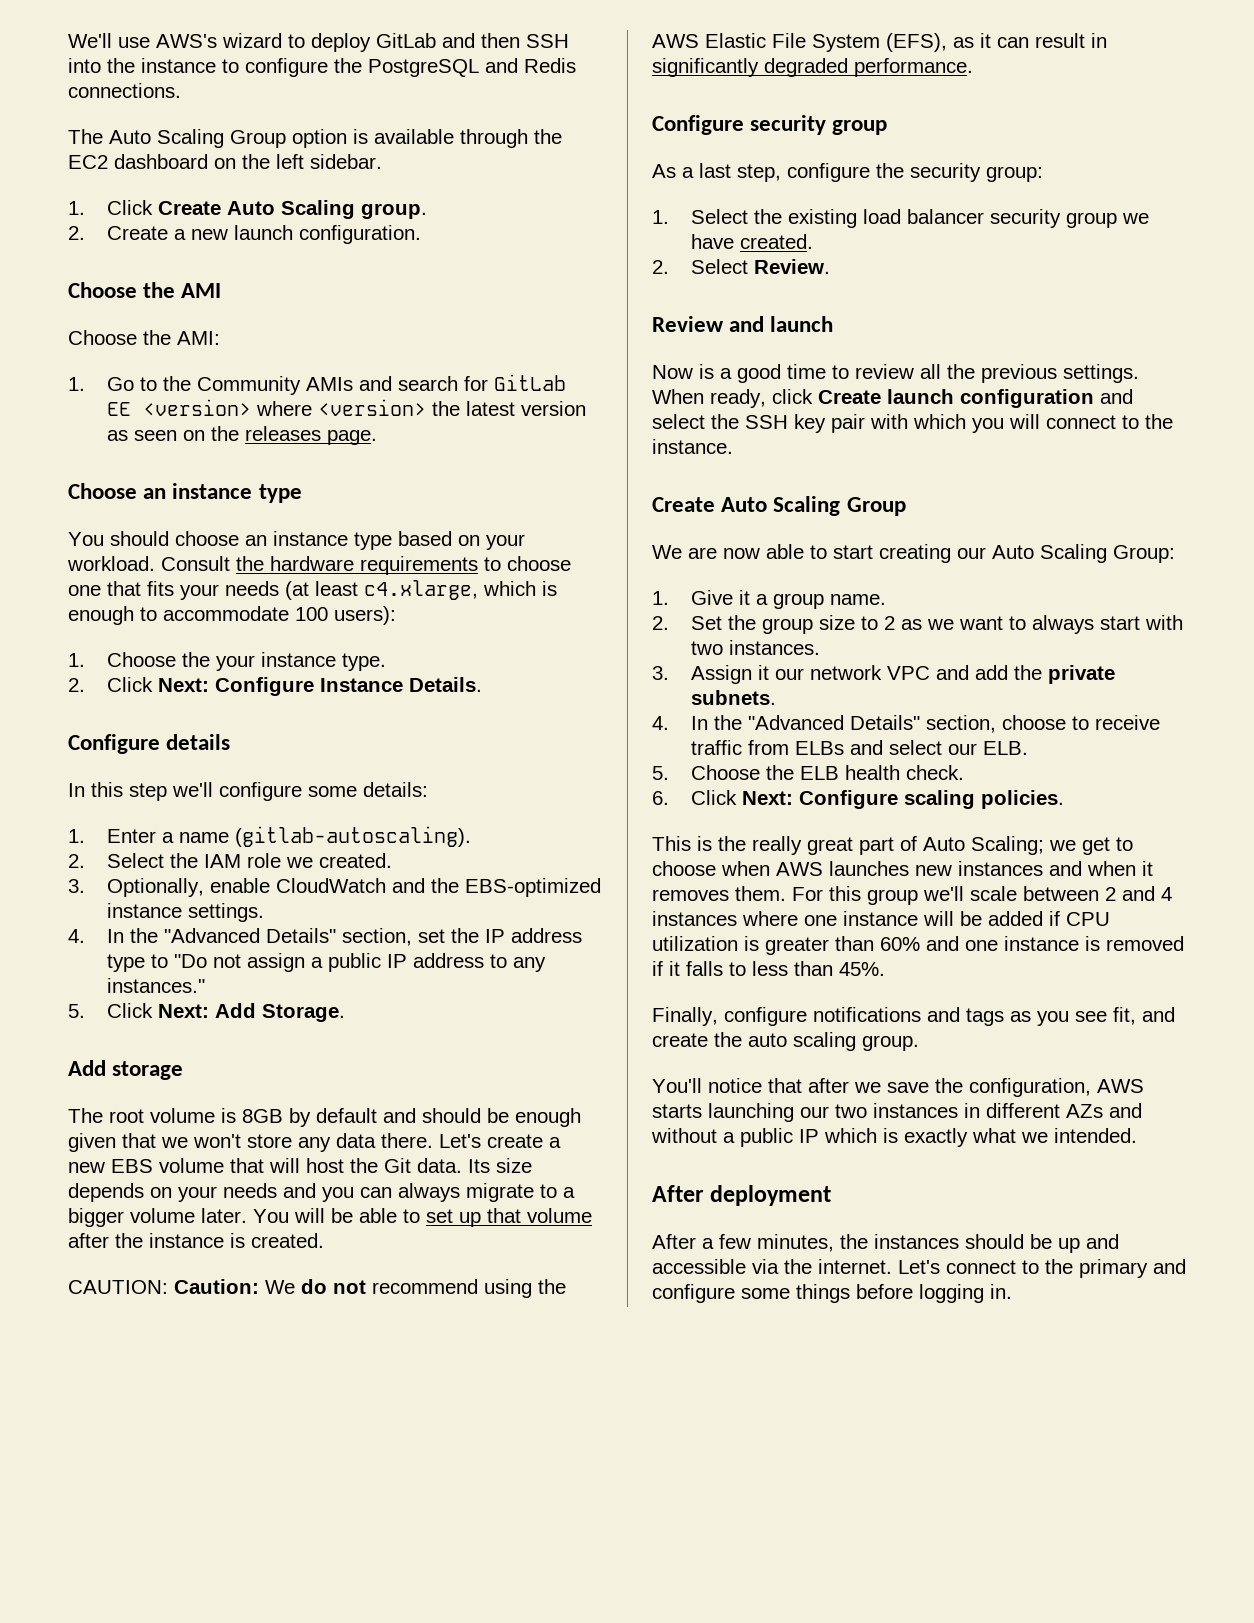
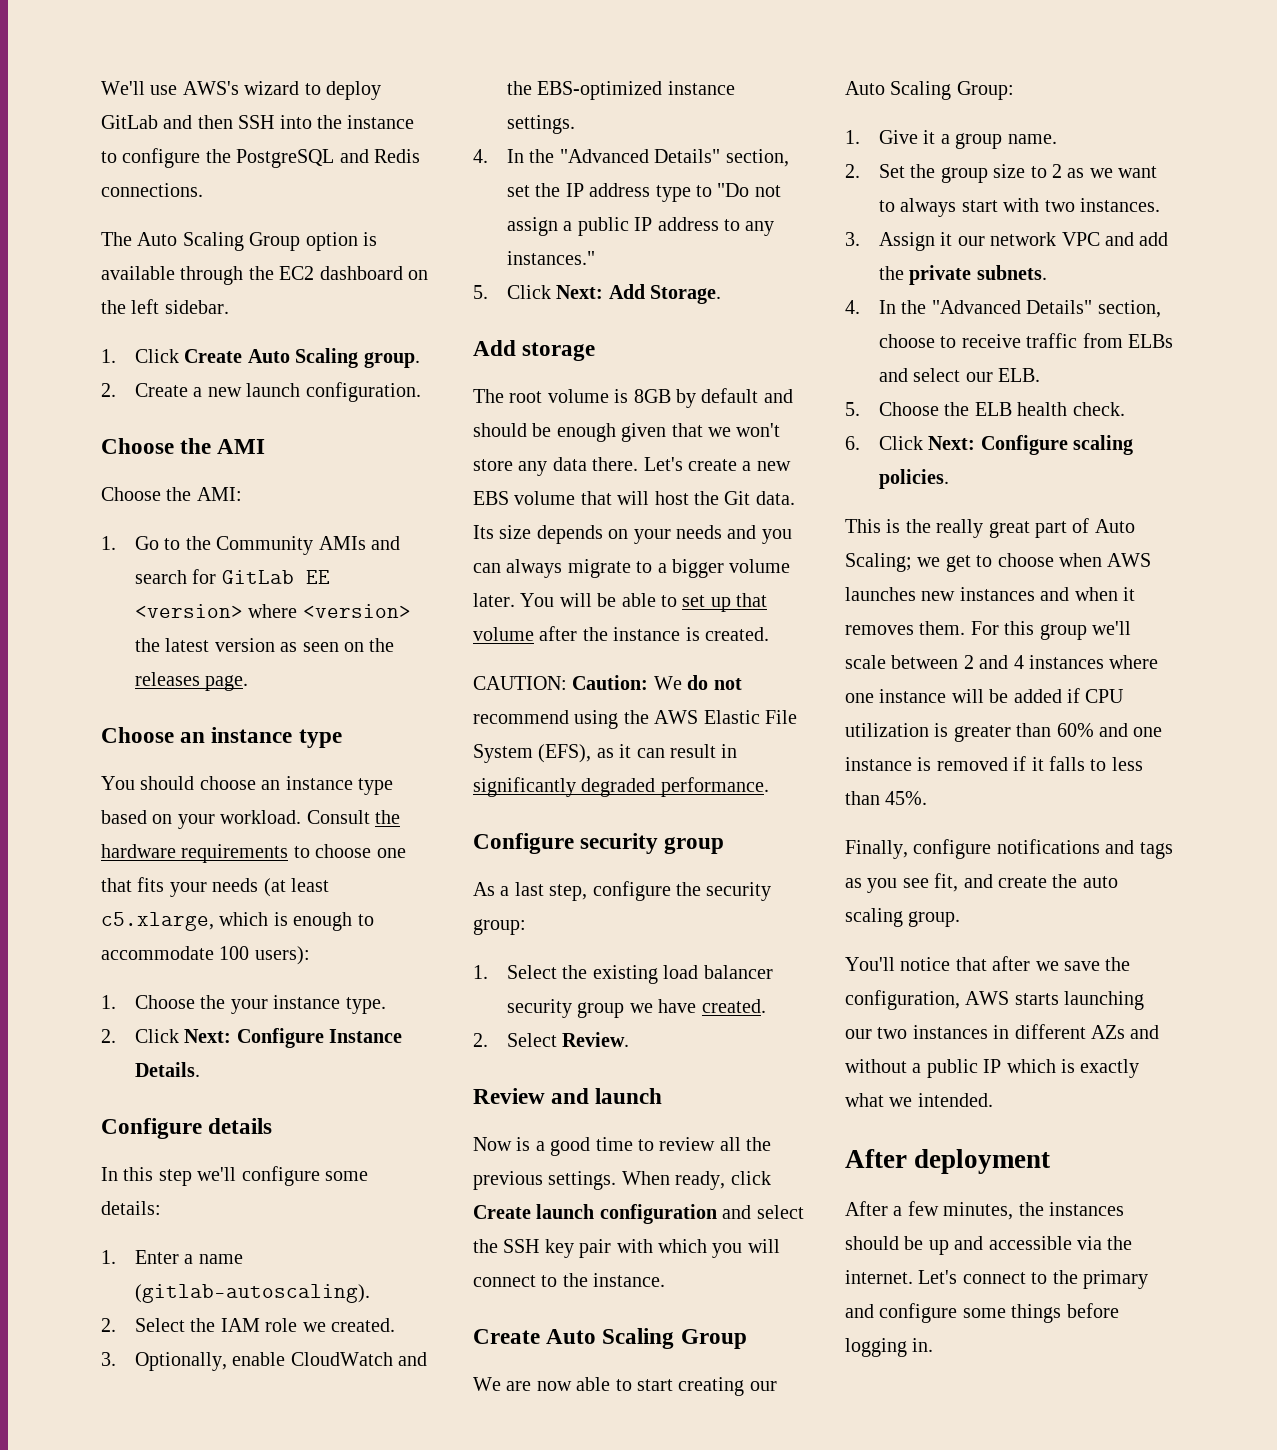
- Consult the hardware requirements to choose one that fits your needs (at least c4.xlarge, which is enough to accommodate 100 users):
+ Consult the hardware requirements to choose one that fits your needs (at least c5.xlarge, which is enough to accommodate 100 users):

